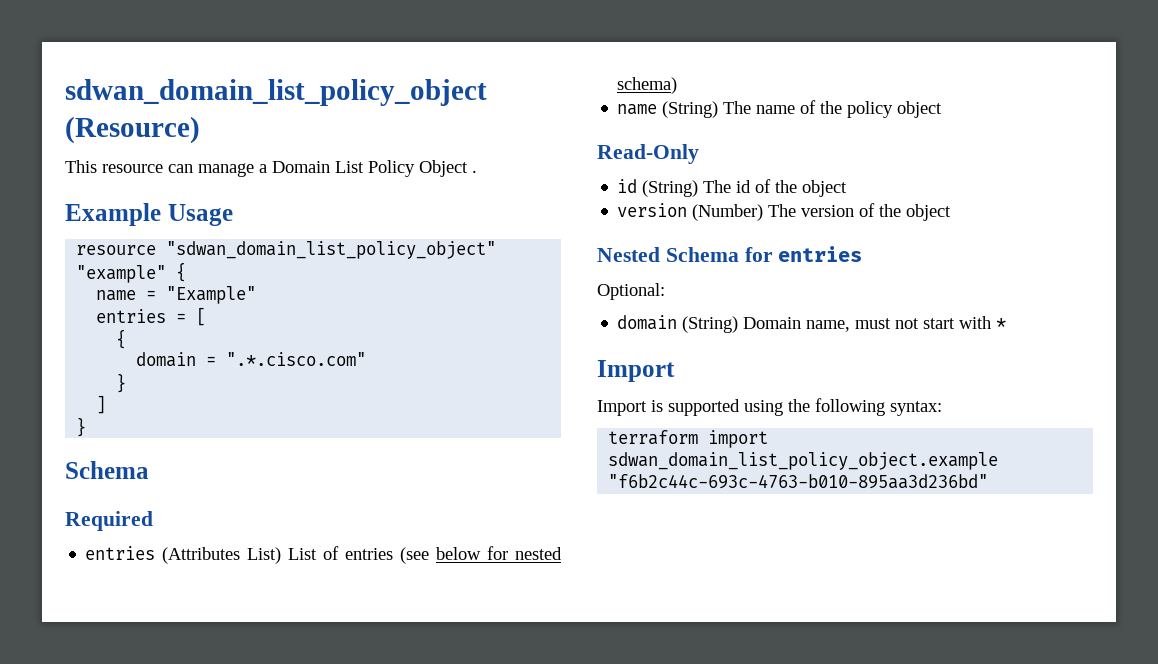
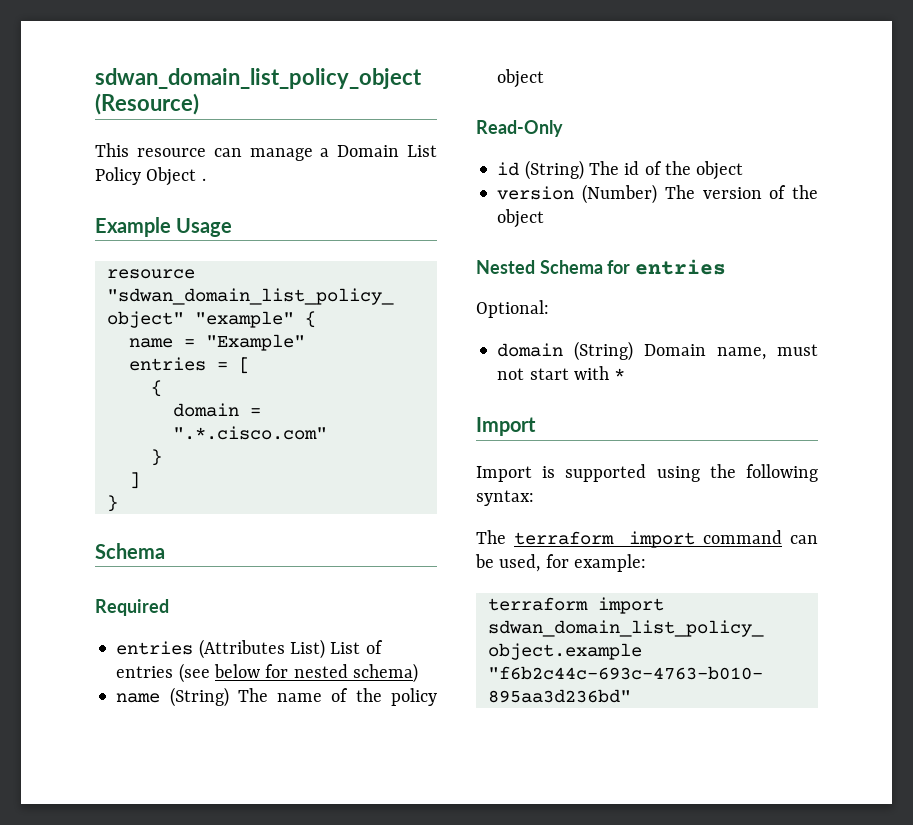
+ The terraform import command can be used, for example:

